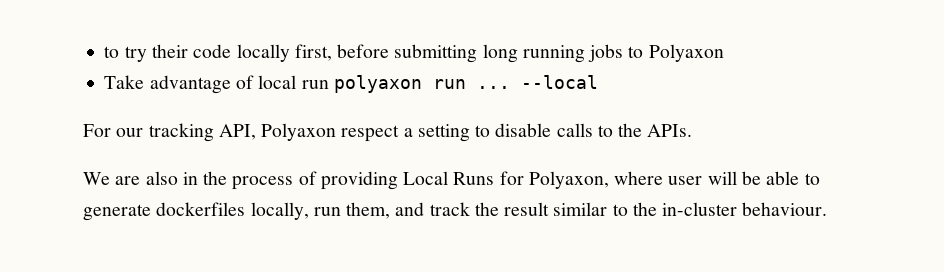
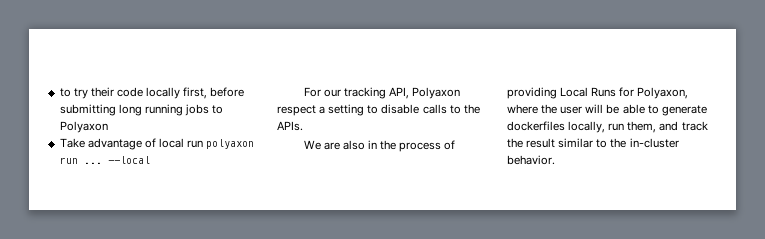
- We are also in the process of providing Local Runs for Polyaxon, where user will be able to generate dockerfiles locally, run them, and track the result similar to the in-cluster behaviour.
+ We are also in the process of providing Local Runs for Polyaxon, where the user will be able to generate dockerfiles locally, run them, and track the result similar to the in-cluster behavior.

